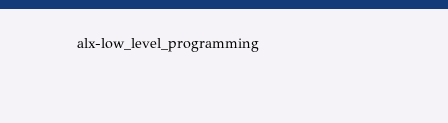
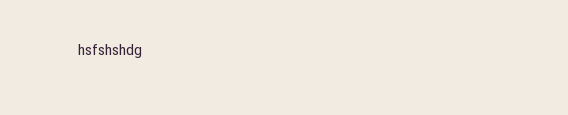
- alx-low_level_programming
+ hsfshshdg

